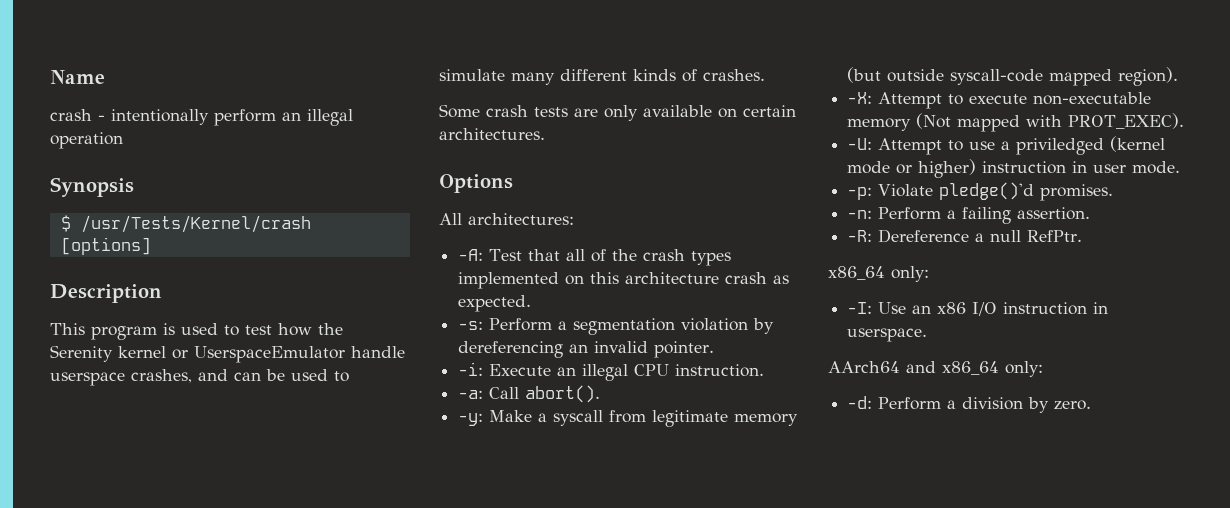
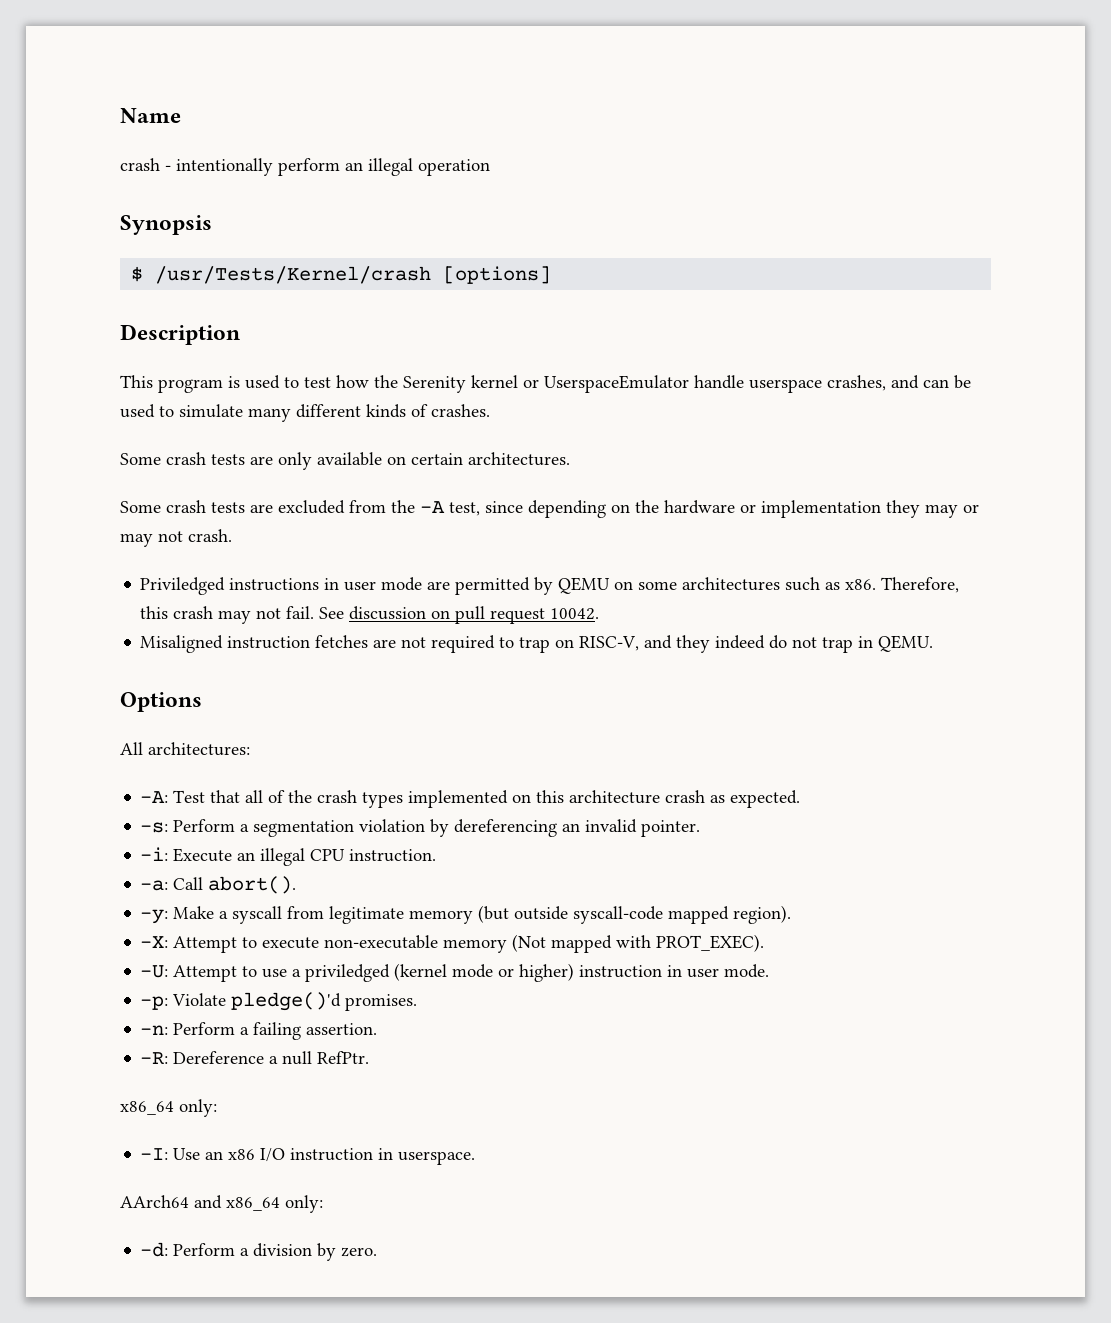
+ Some crash tests are excluded from the -A test, since depending on the hardware or implementation they may or may not crash.
+ Priviledged instructions in user mode are permitted by QEMU on some architectures such as x86. Therefore, this crash may not fail. See discussion on pull request 10042.
+ Misaligned instruction fetches are not required to trap on RISC-V, and they indeed do not trap in QEMU.

